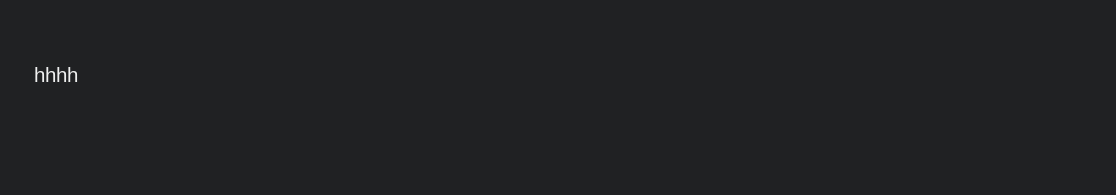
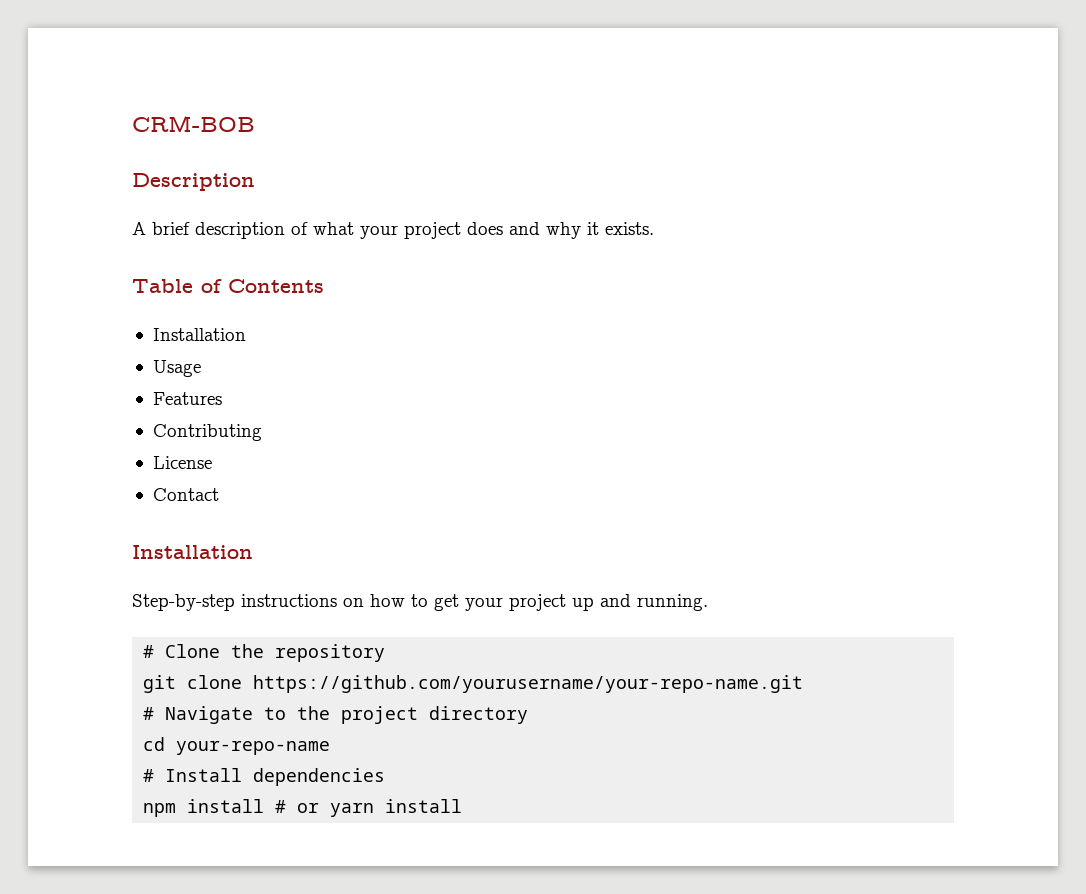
- hhhh
+ CRM-BOB
+ Description
+ A brief description of what your project does and why it exists.
+ Table of Contents
+ Installation
+ Usage
+ Features
+ Contributing
+ License
+ Contact
+ Installation
+ Step-by-step instructions on how to get your project up and running.
+ # Clone the repository
+ git clone https://github.com/yourusername/your-repo-name.git
+ # Navigate to the project directory
+ cd your-repo-name
+ # Install dependencies
+ npm install # or yarn install

